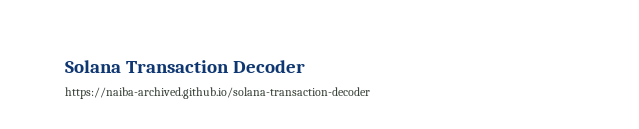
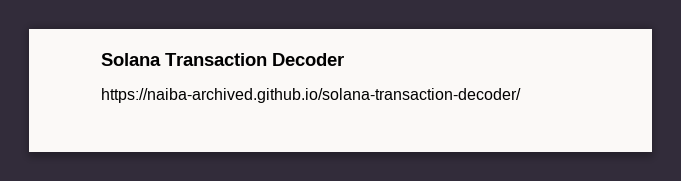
- https://naiba-archived.github.io/solana-transaction-decoder
+ https://naiba-archived.github.io/solana-transaction-decoder/

